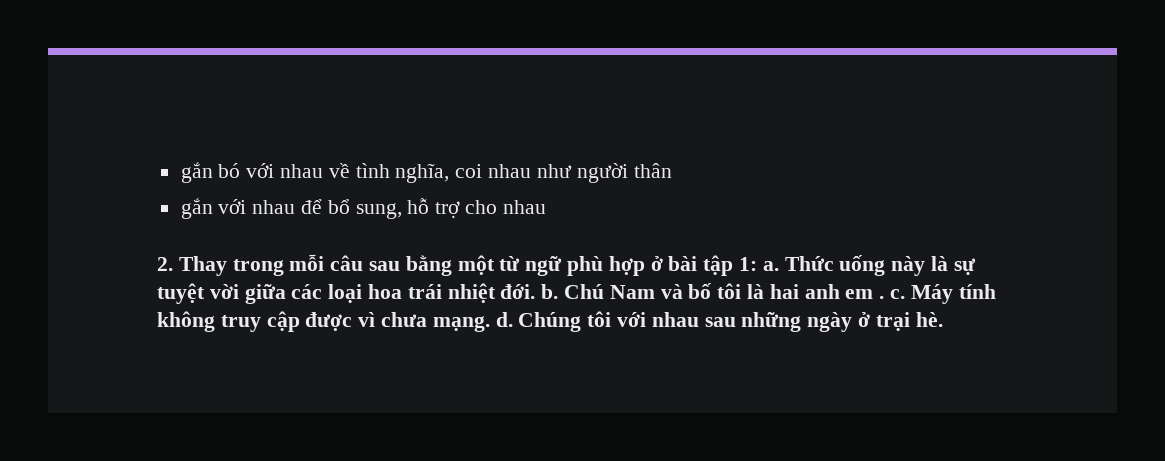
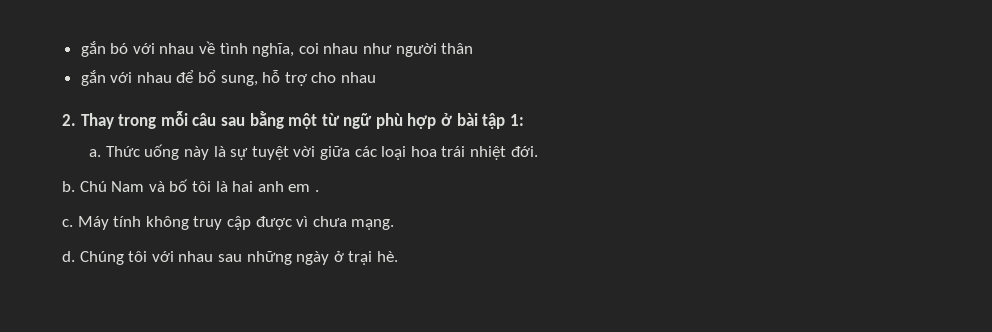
- 2. Thay trong mỗi câu sau bằng một từ ngữ phù hợp ở bài tập 1: a.
+ 2. Thay trong mỗi câu sau bằng một từ ngữ phù hợp ở bài tập 1:
+ a.
- Thức uống này là sự tuyệt vời giữa các loại hoa trái nhiệt đới. b.
+ Thức uống này là sự tuyệt vời giữa các loại hoa trái nhiệt đới.
+ b.
- Chú Nam và bố tôi là hai anh em . c.
+ Chú Nam và bố tôi là hai anh em .
+ c.
- Máy tính không truy cập được vì chưa mạng. d.
+ Máy tính không truy cập được vì chưa mạng.
+ d.

